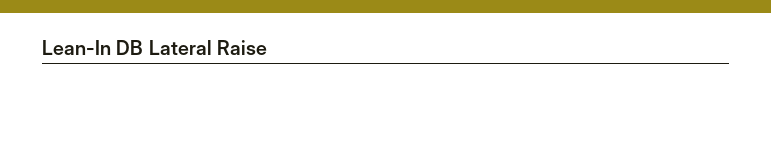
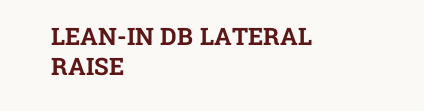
- Lean-In DB Lateral Raise
+ LEAN-IN DB LATERAL RAISE

